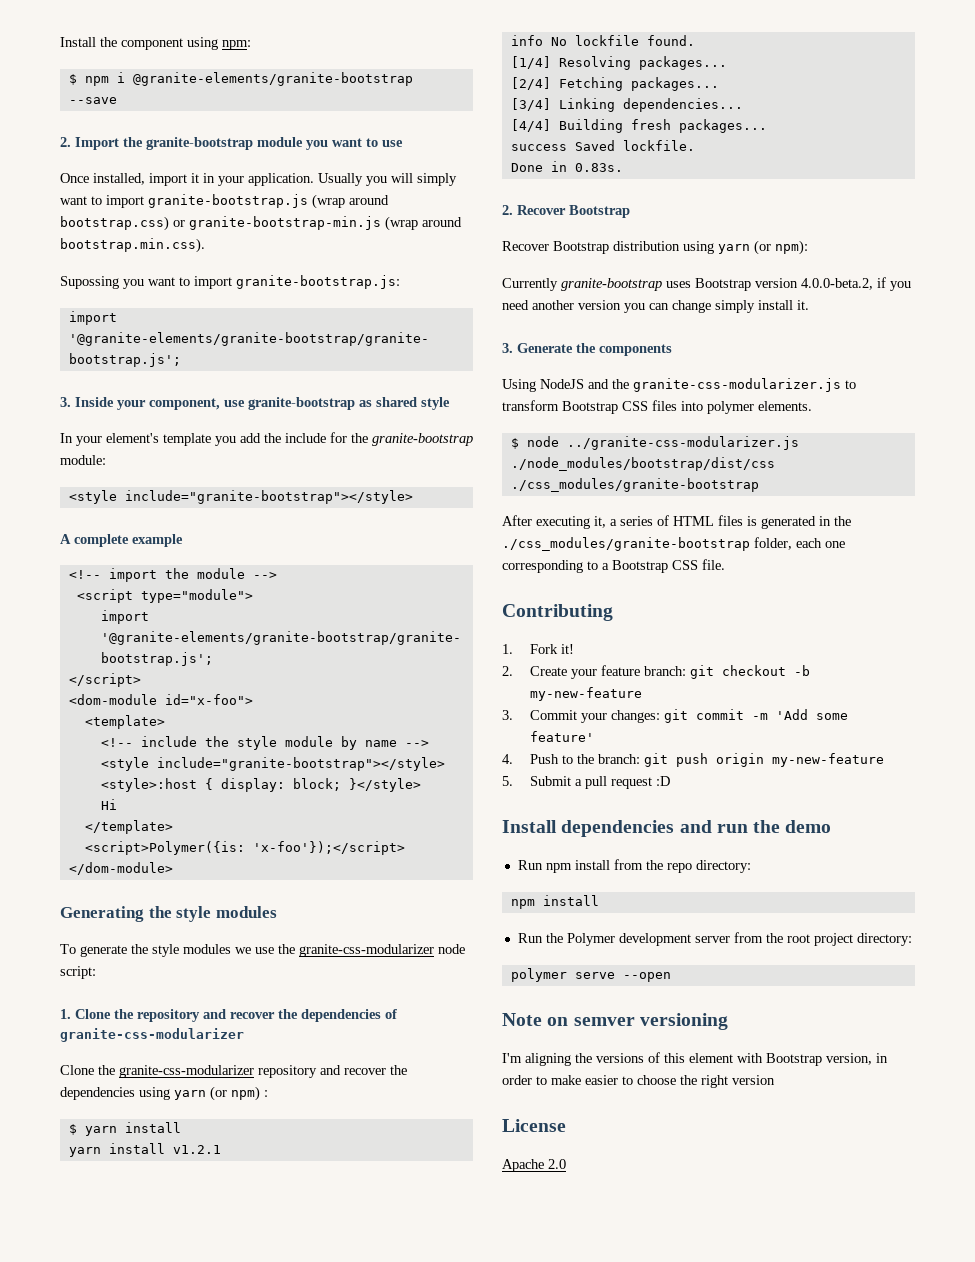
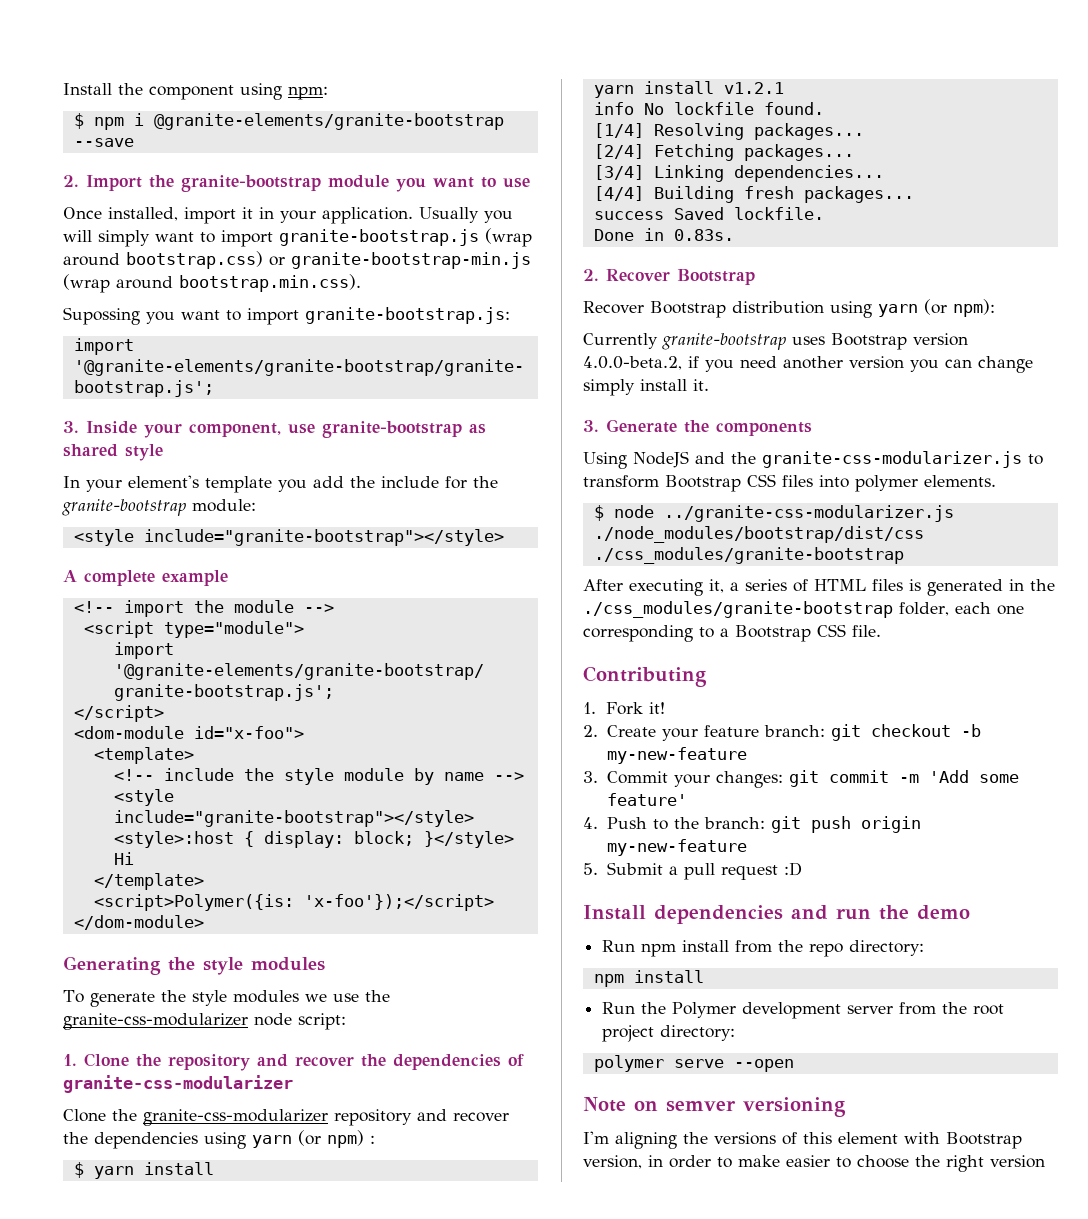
- License
- Apache 2.0

